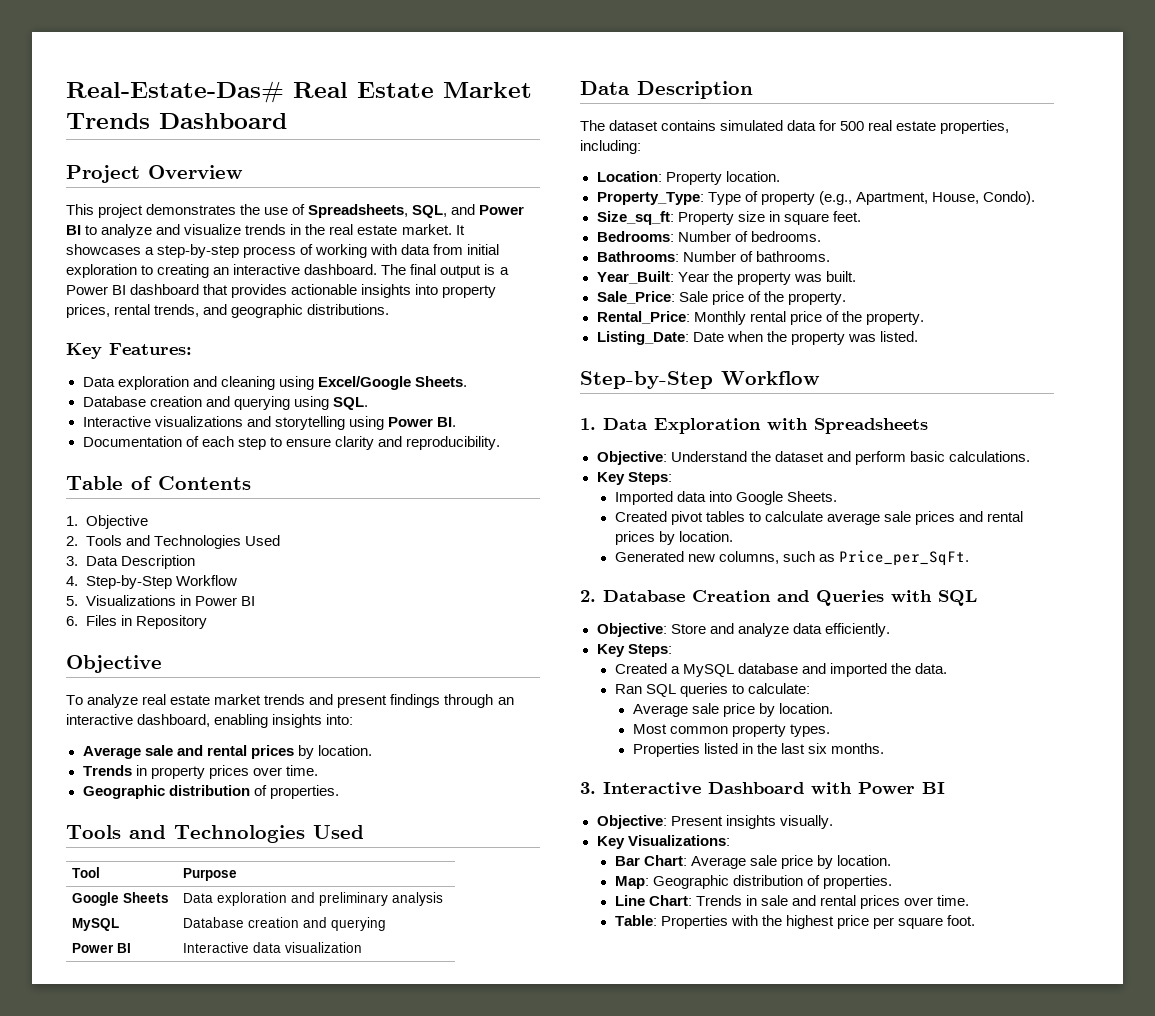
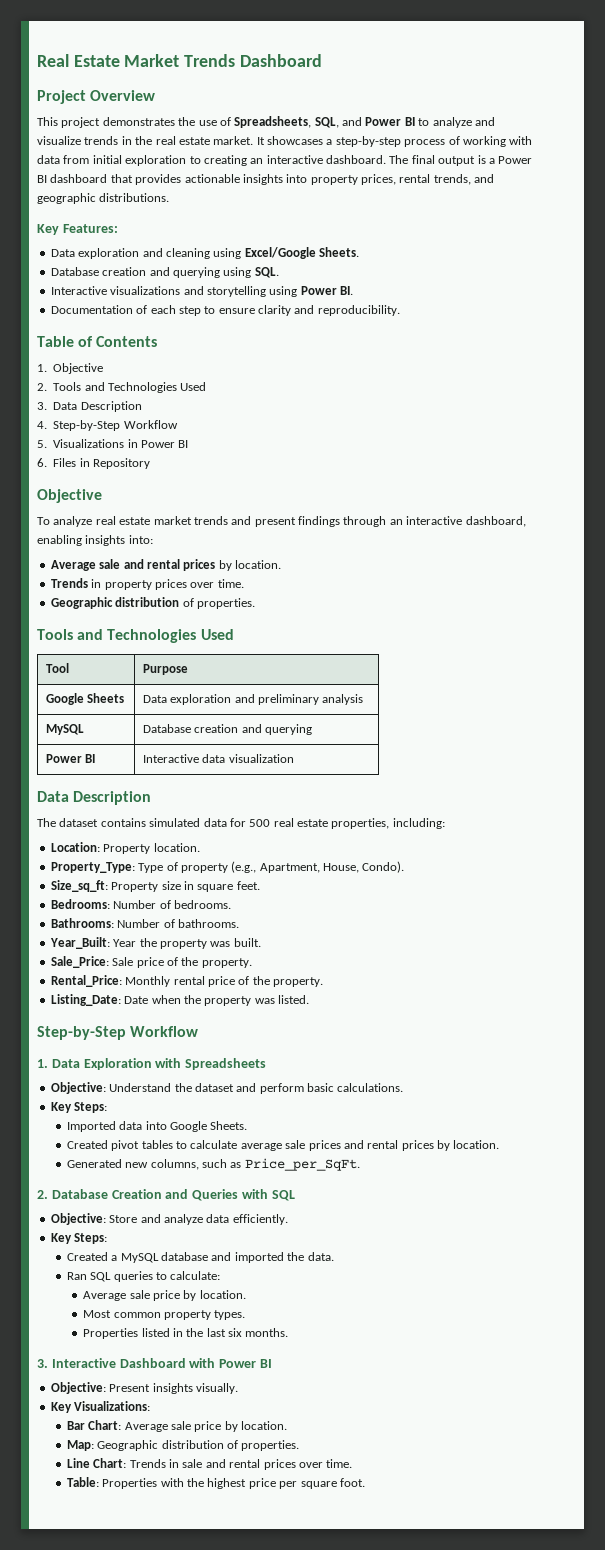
- Real-Estate-Das# Real Estate Market Trends Dashboard
+ Real Estate Market Trends Dashboard

